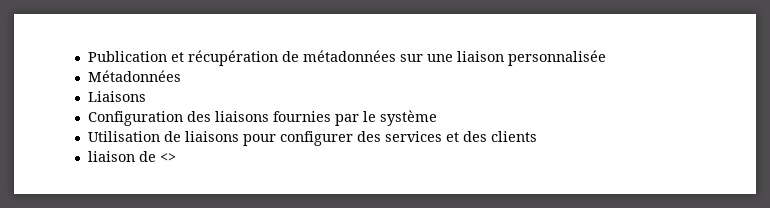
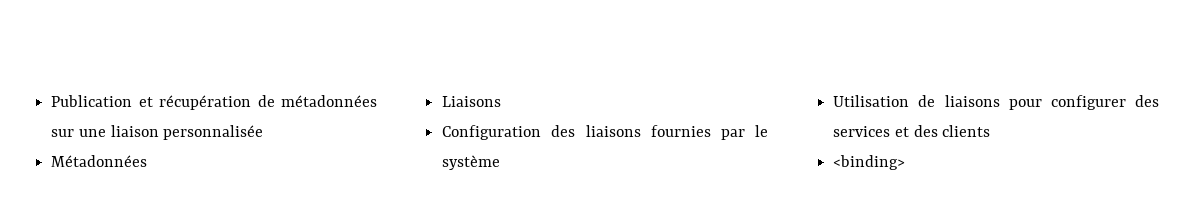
- liaison de <>
+ <binding>

